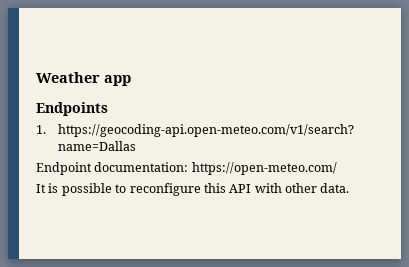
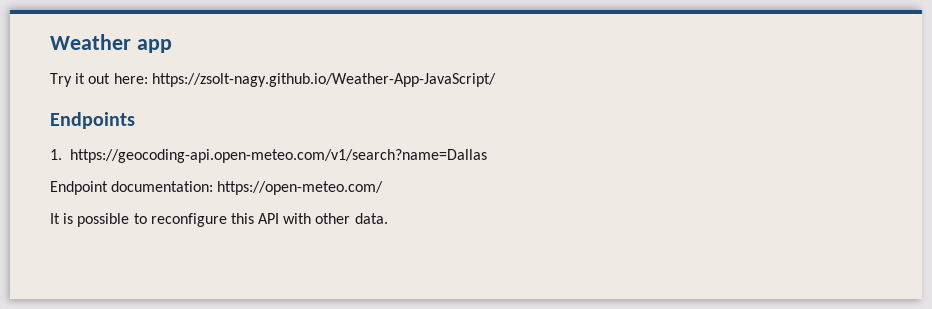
+ Try it out here: https://zsolt-nagy.github.io/Weather-App-JavaScript/

